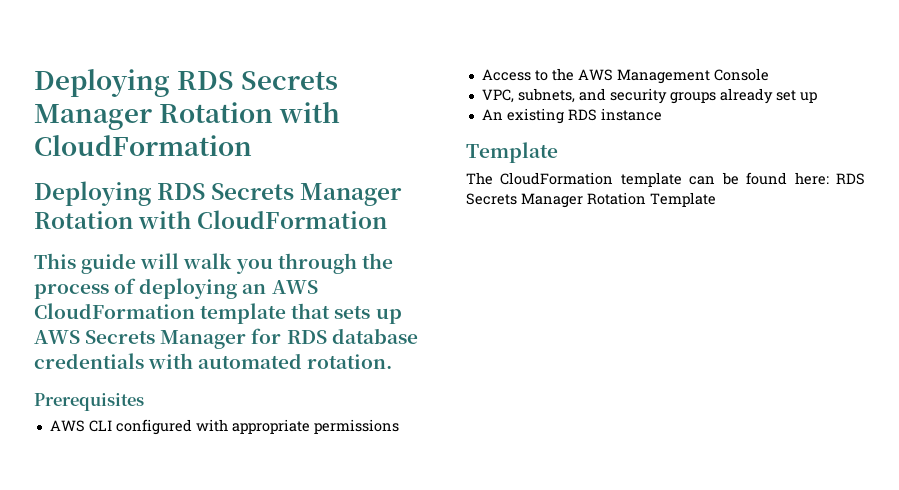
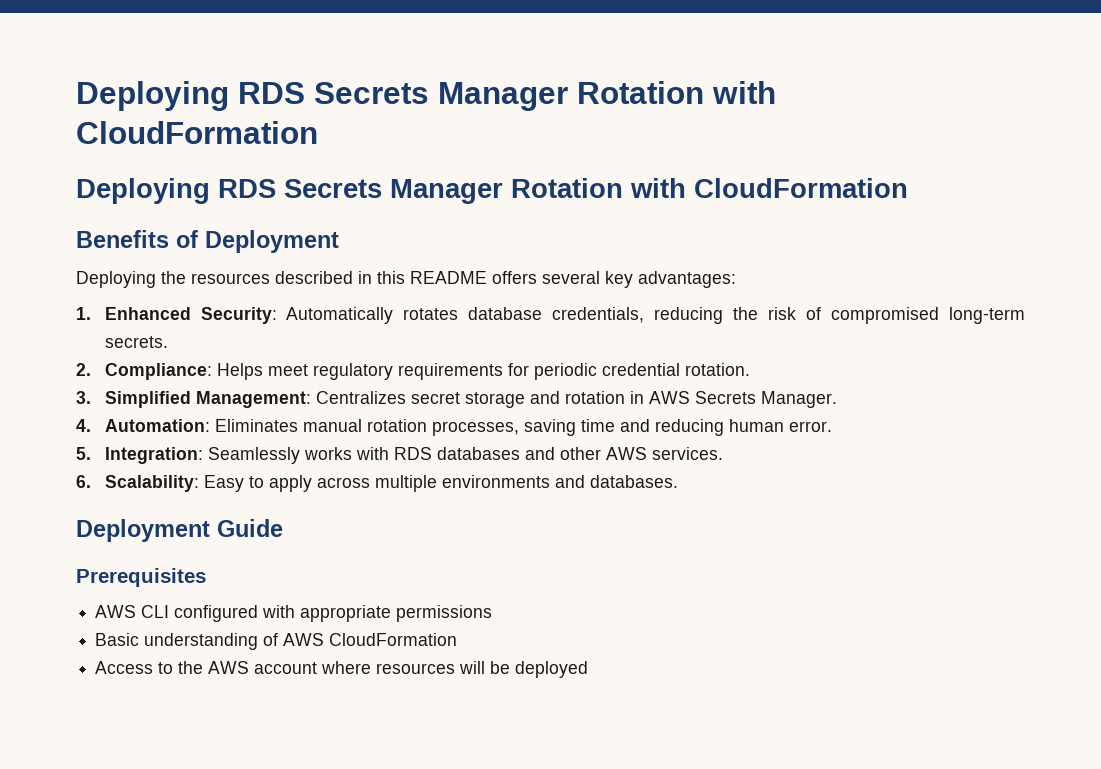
- This guide will walk you through the process of deploying an AWS CloudFormation template that sets up AWS Secrets Manager for RDS database credentials with automated rotation.
+ Benefits of Deployment
+ Deploying the resources described in this README offers several key advantages:
+ 1. Enhanced Security: Automatically rotates database credentials, reducing the risk of compromised long-term secrets.
+ 2. Compliance: Helps meet regulatory requirements for periodic credential rotation.
+ 3. Simplified Management: Centralizes secret storage and rotation in AWS Secrets Manager.
+ 4. Automation: Eliminates manual rotation processes, saving time and reducing human error.
+ 5. Integration: Seamlessly works with RDS databases and other AWS services.
+ 6. Scalability: Easy to apply across multiple environments and databases.
+ Deployment Guide
+ Basic understanding of AWS CloudFormation
- Access to the AWS Management Console
- VPC, subnets, and security groups already set up
- An existing RDS instance
- Template
- The CloudFormation template can be found here: RDS Secrets Manager Rotation Template
+ Access to the AWS account where resources will be deployed

